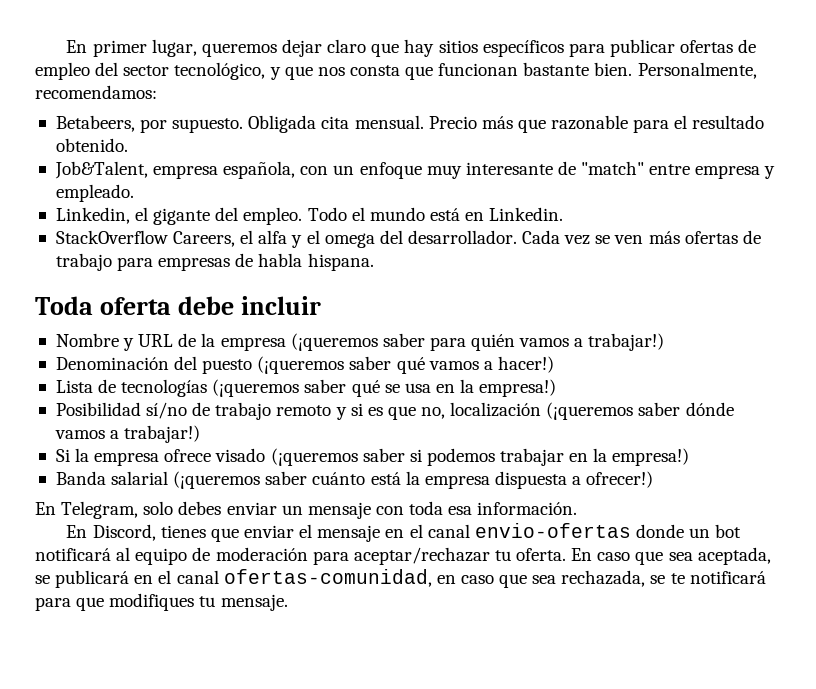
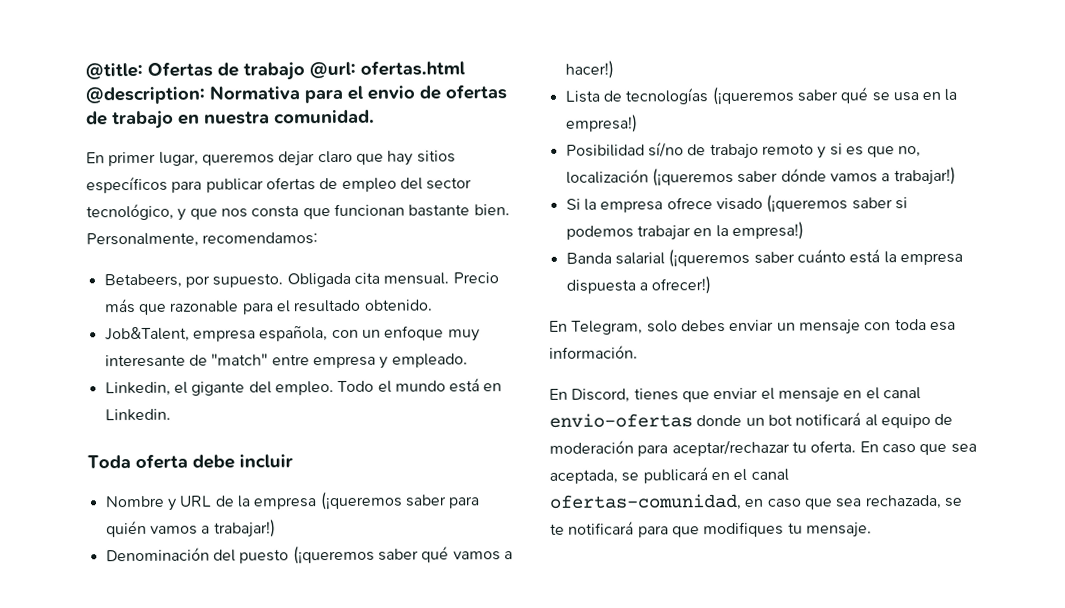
+ @title: Ofertas de trabajo @url: ofertas.html @description: Normativa para el envio de ofertas de trabajo en nuestra comunidad.
- StackOverflow Careers, el alfa y el omega del desarrollador. Cada vez se ven más ofertas de trabajo para empresas de habla hispana.

